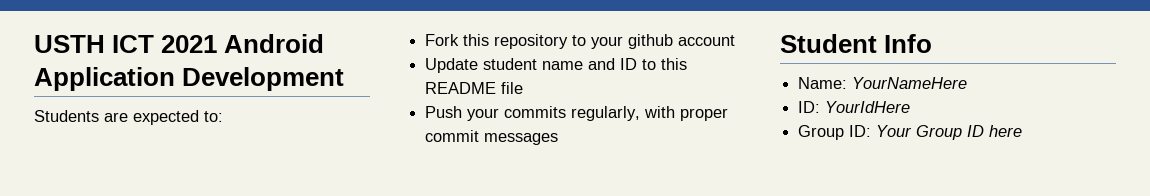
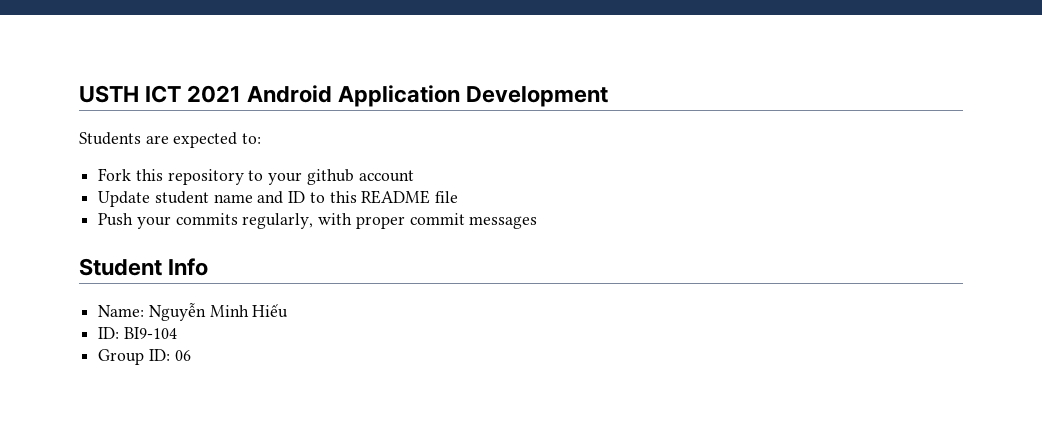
- Name: YourNameHere
- ID: YourIdHere
+ Name: Nguyễn Minh Hiếu
+ ID: BI9-104
- Group ID: Your Group ID here
+ Group ID: 06

